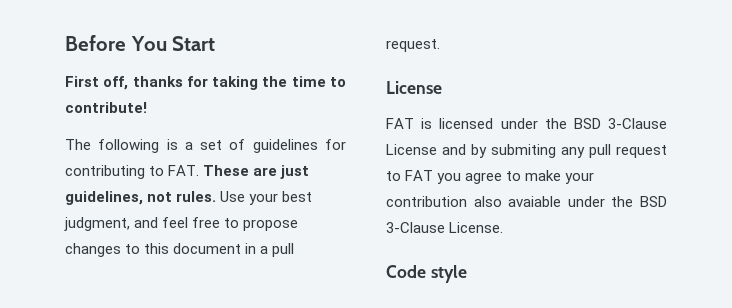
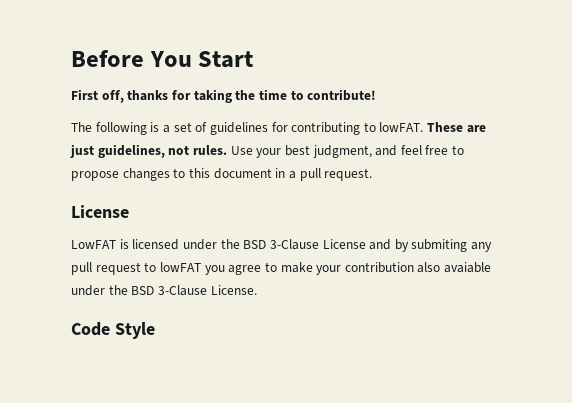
- The following is a set of guidelines for contributing to FAT. These are just guidelines, not rules.
+ The following is a set of guidelines for contributing to lowFAT. These are just guidelines, not rules.
- FAT is licensed under the BSD 3-Clause License and by submiting any pull request to FAT you agree to make your contribution also avaiable under the BSD 3-Clause License.
+ LowFAT is licensed under the BSD 3-Clause License and by submiting any pull request to lowFAT you agree to make your contribution also avaiable under the BSD 3-Clause License.
- Code style
+ Code Style

